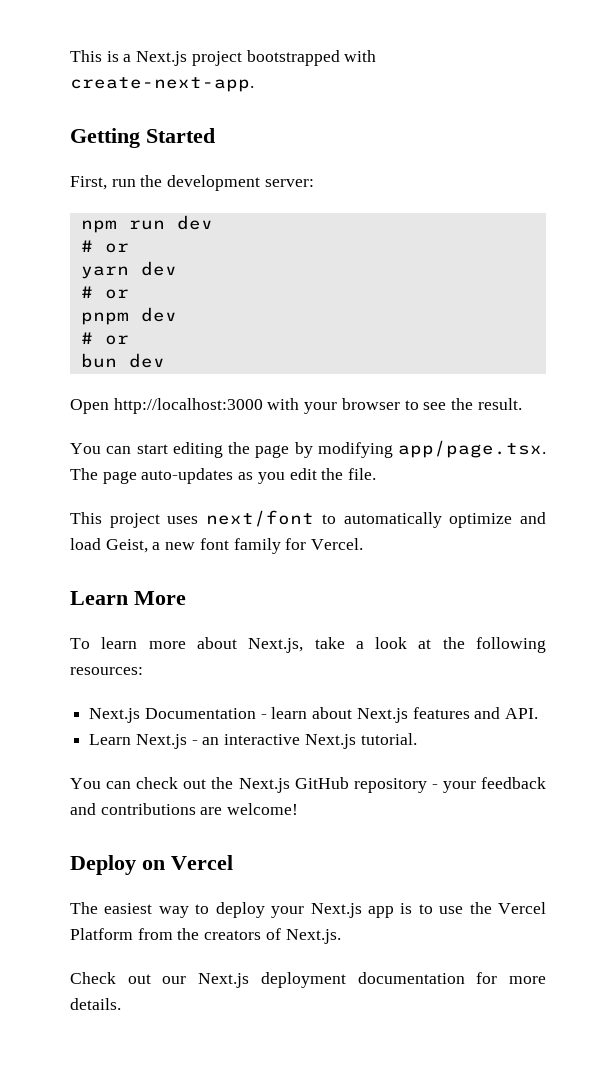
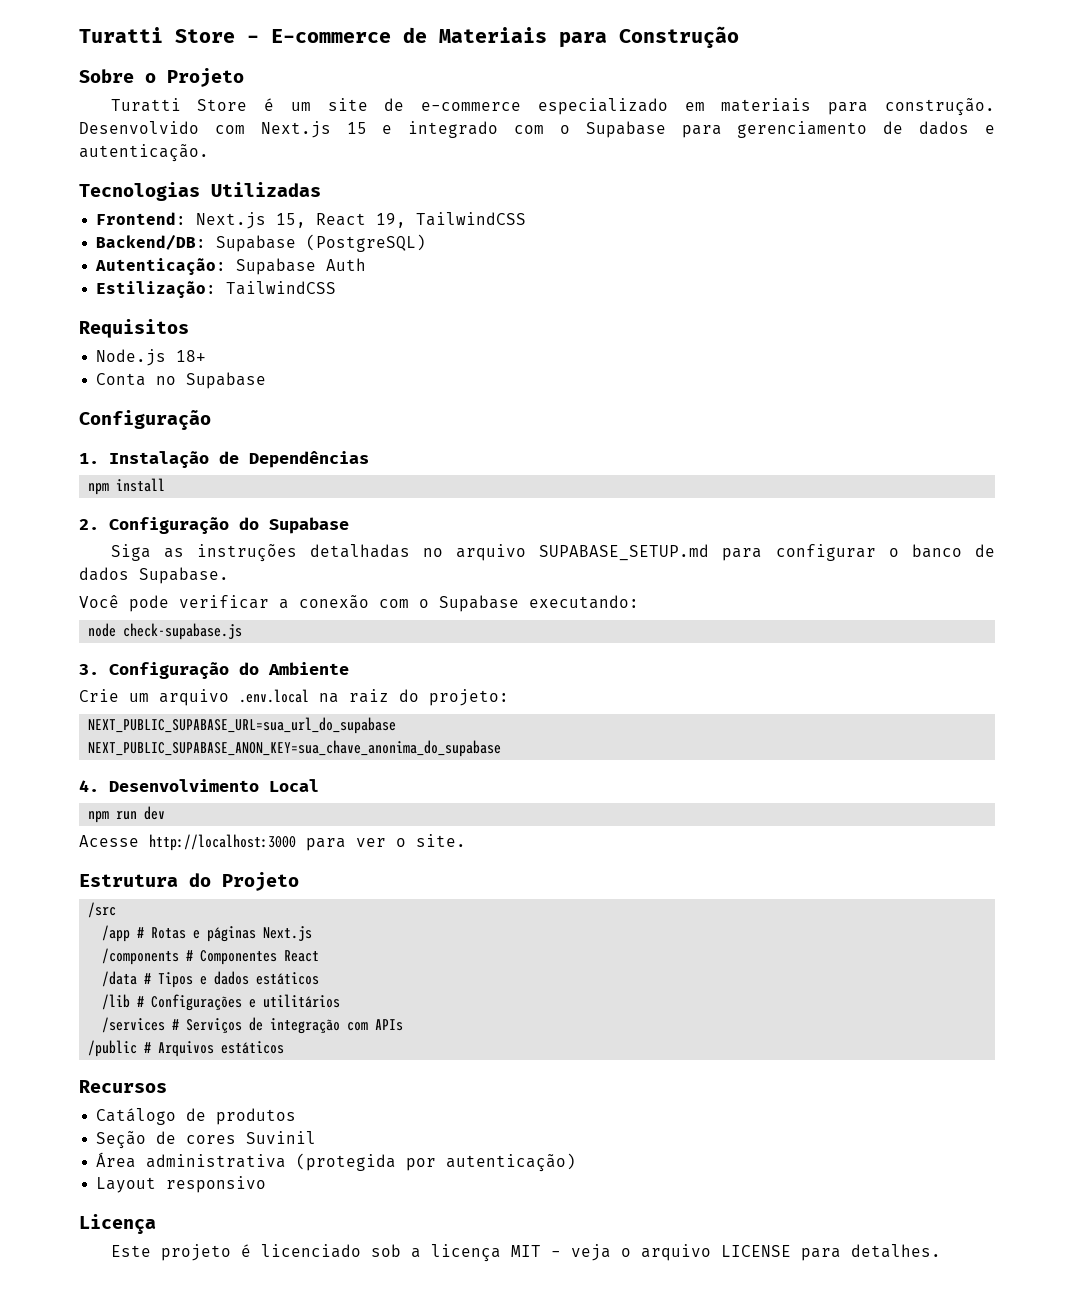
- This is a Next.js project bootstrapped with create-next-app.
- Getting Started
- First, run the development server:
+ Turatti Store - E-commerce de Materiais para Construção
+ Sobre o Projeto
+ Turatti Store é um site de e-commerce especializado em materiais para construção. Desenvolvido com Next.js 15 e integrado com o Supabase para gerenciamento de dados e autenticação.
+ Tecnologias Utilizadas
+ Frontend: Next.js 15, React 19, TailwindCSS
+ Backend/DB: Supabase (PostgreSQL)
+ Autenticação: Supabase Auth
+ Estilização: TailwindCSS
+ Requisitos
+ Node.js 18+
+ Conta no Supabase
+ Configuração
+ 1. Instalação de Dependências
+ npm install
+ 2. Configuração do Supabase
+ Siga as instruções detalhadas no arquivo SUPABASE_SETUP.md para configurar o banco de dados Supabase.
+ Você pode verificar a conexão com o Supabase executando:
+ node check-supabase.js
+ 3. Configuração do Ambiente
+ Crie um arquivo .env.local na raiz do projeto:
+ NEXT_PUBLIC_SUPABASE_URL=sua_url_do_supabase
+ NEXT_PUBLIC_SUPABASE_ANON_KEY=sua_chave_anonima_do_supabase
+ 4. Desenvolvimento Local
  npm run dev
- # or
- yarn dev
- # or
- pnpm dev
- # or
- bun dev
- Open http://localhost:3000 with your browser to see the result.
- You can start editing the page by modifying app/page.tsx. The page auto-updates as you edit the file.
- This project uses next/font to automatically optimize and load Geist, a new font family for Vercel.
- Learn More
- To learn more about Next.js, take a look at the following resources:
- Next.js Documentation - learn about Next.js features and API.
- Learn Next.js - an interactive Next.js tutorial.
- You can check out the Next.js GitHub repository - your feedback and contributions are welcome!
- Deploy on Vercel
- The easiest way to deploy your Next.js app is to use the Vercel Platform from the creators of Next.js.
- Check out our Next.js deployment documentation for more details.
+ Acesse http://localhost:3000 para ver o site.
+ Estrutura do Projeto
+ /src
+ /app # Rotas e páginas Next.js
+ /components # Componentes React
+ /data # Tipos e dados estáticos
+ /lib # Configurações e utilitários
+ /services # Serviços de integração com APIs
+ /public # Arquivos estáticos
+ Recursos
+ Catálogo de produtos
+ Seção de cores Suvinil
+ Área administrativa (protegida por autenticação)
+ Layout responsivo
+ Licença
+ Este projeto é licenciado sob a licença MIT - veja o arquivo LICENSE para detalhes.

